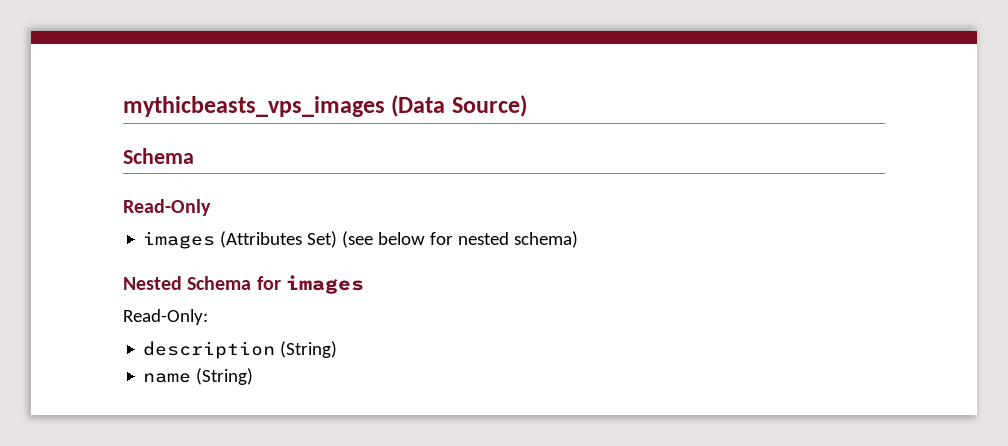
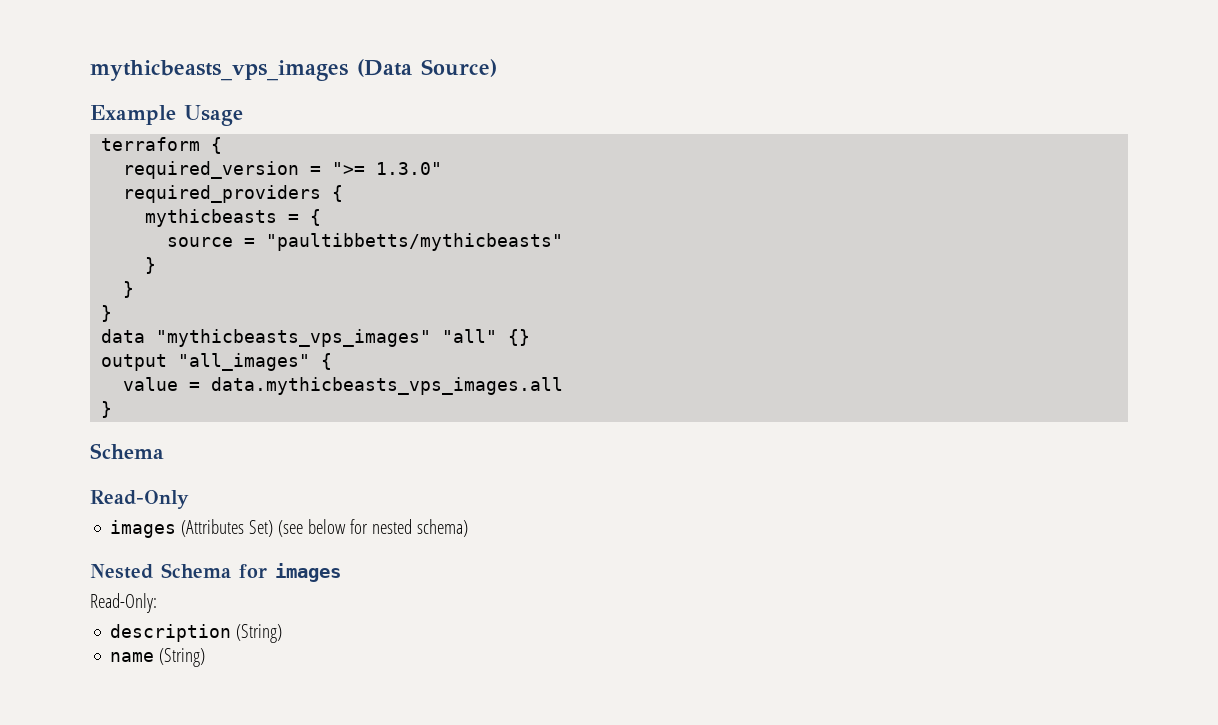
+ Example Usage
+ terraform {
+ required_version = ">= 1.3.0"
+ required_providers {
+ mythicbeasts = {
+ source = "paultibbetts/mythicbeasts"
+ }
+ }
+ }
+ data "mythicbeasts_vps_images" "all" {}
+ output "all_images" {
+ value = data.mythicbeasts_vps_images.all
+ }

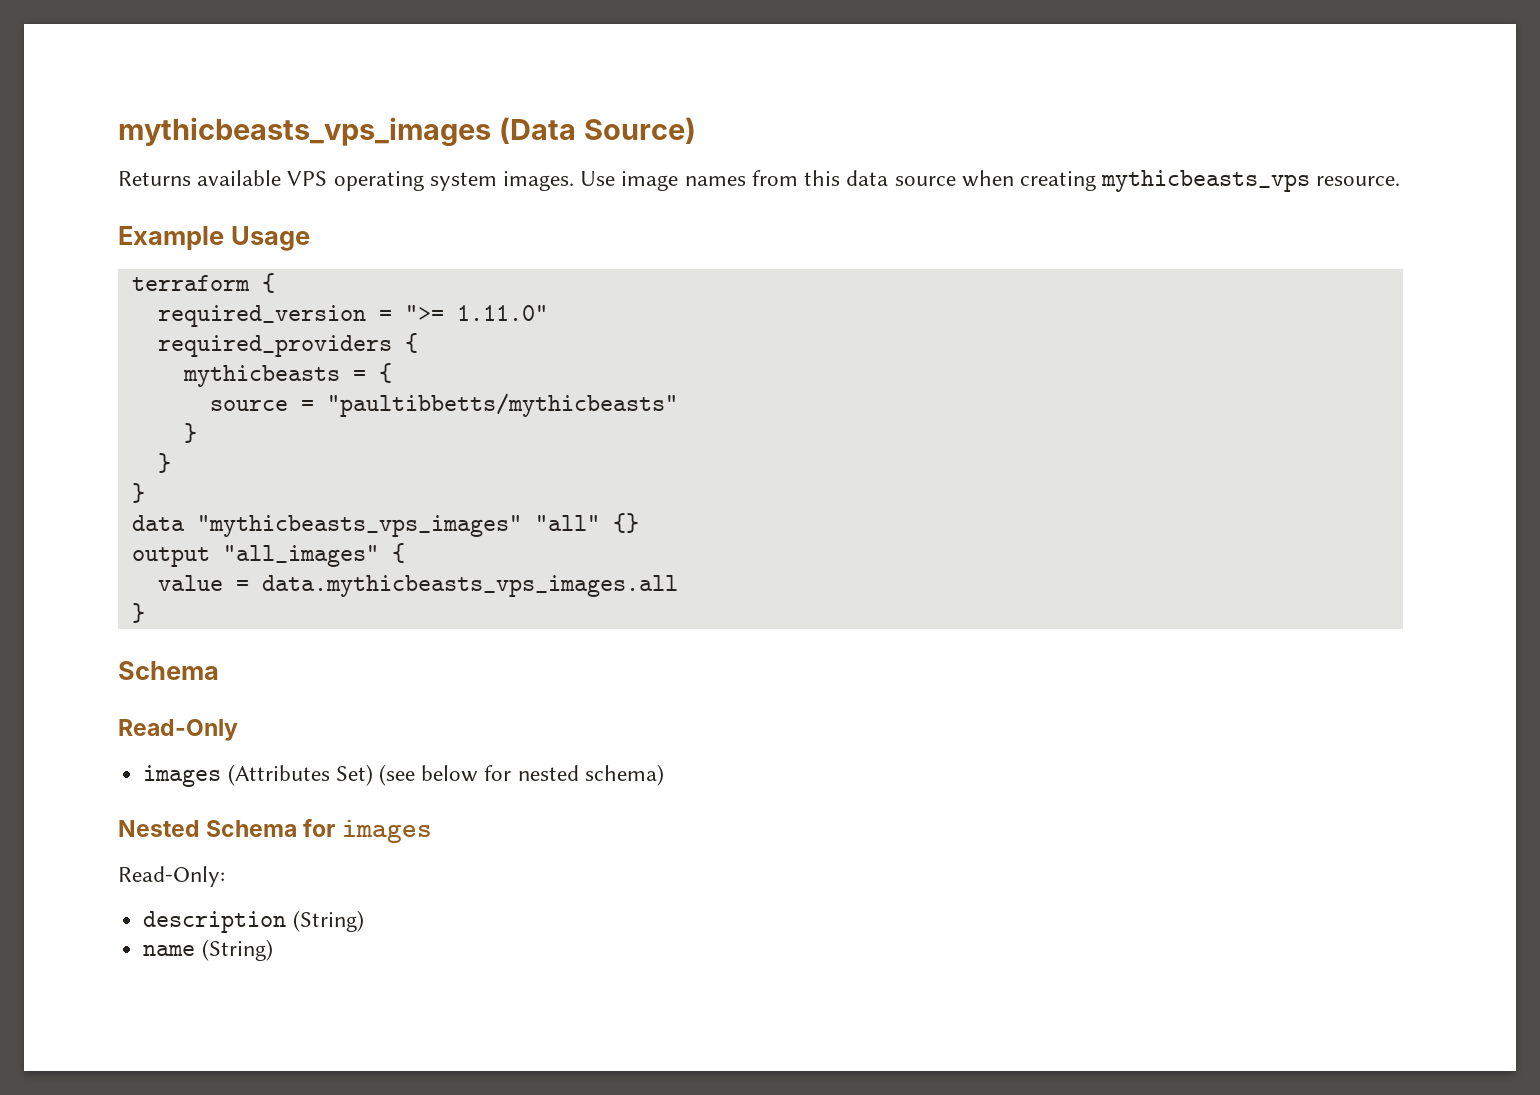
+ Returns available VPS operating system images. Use image names from this data source when creating mythicbeasts_vps resource.
- required_version = ">= 1.3.0"
+ required_version = ">= 1.11.0"

